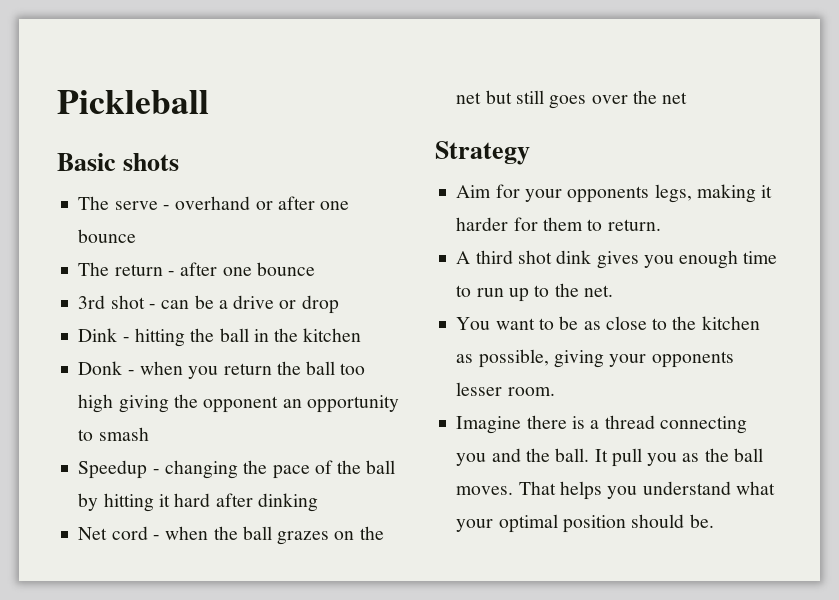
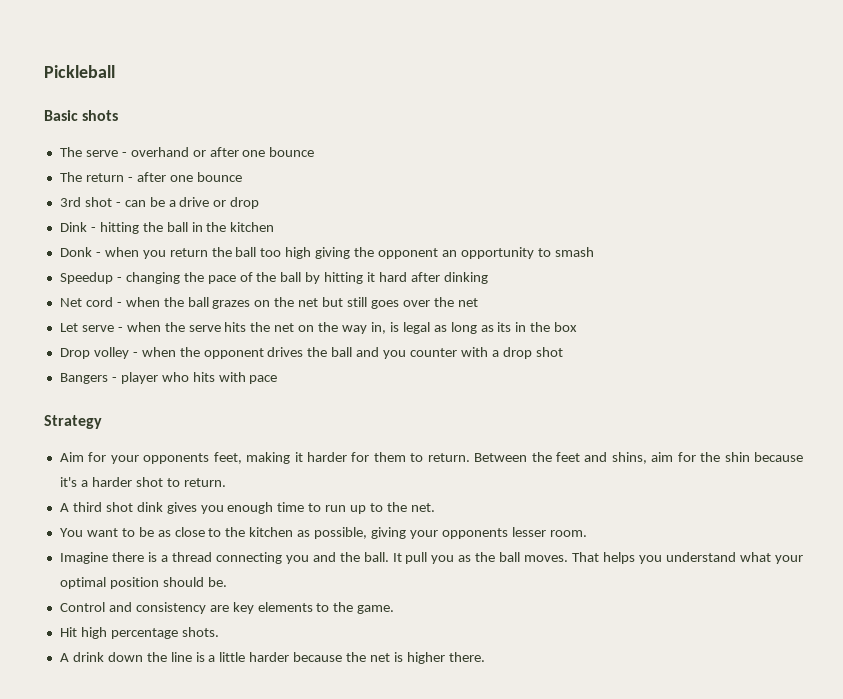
+ Let serve - when the serve hits the net on the way in, is legal as long as its in the box
+ Drop volley - when the opponent drives the ball and you counter with a drop shot
+ Bangers - player who hits with pace
- Aim for your opponents legs, making it harder for them to return.
+ Aim for your opponents feet, making it harder for them to return. Between the feet and shins, aim for the shin because it's a harder shot to return.
+ Control and consistency are key elements to the game.
+ Hit high percentage shots.
+ A drink down the line is a little harder because the net is higher there.

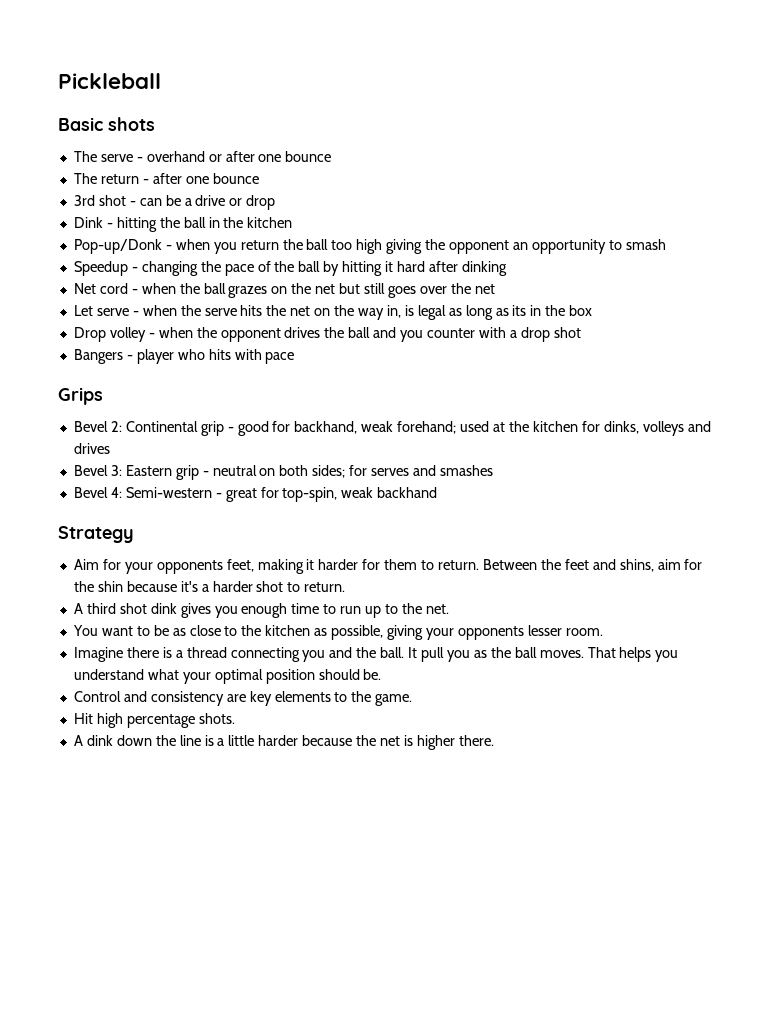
- Donk - when you return the ball too high giving the opponent an opportunity to smash
+ Pop-up/Donk - when you return the ball too high giving the opponent an opportunity to smash
+ Grips
+ Bevel 2: Continental grip - good for backhand, weak forehand; used at the kitchen for dinks, volleys and drives
+ Bevel 3: Eastern grip - neutral on both sides; for serves and smashes
+ Bevel 4: Semi-western - great for top-spin, weak backhand
- A drink down the line is a little harder because the net is higher there.
+ A dink down the line is a little harder because the net is higher there.

